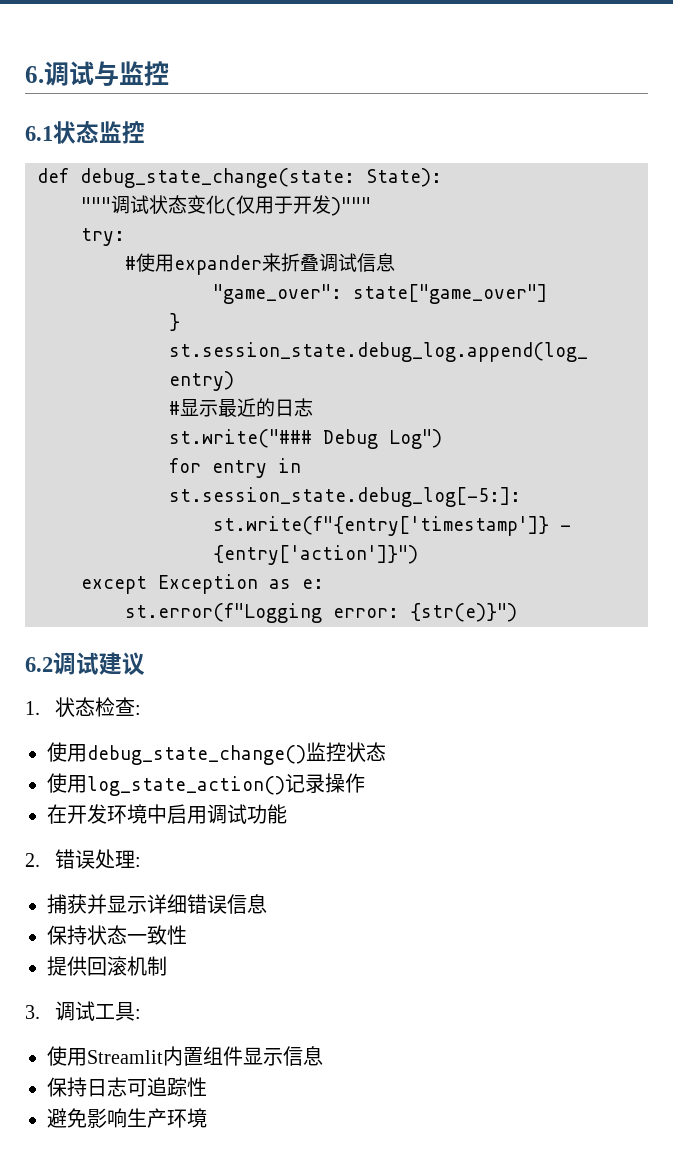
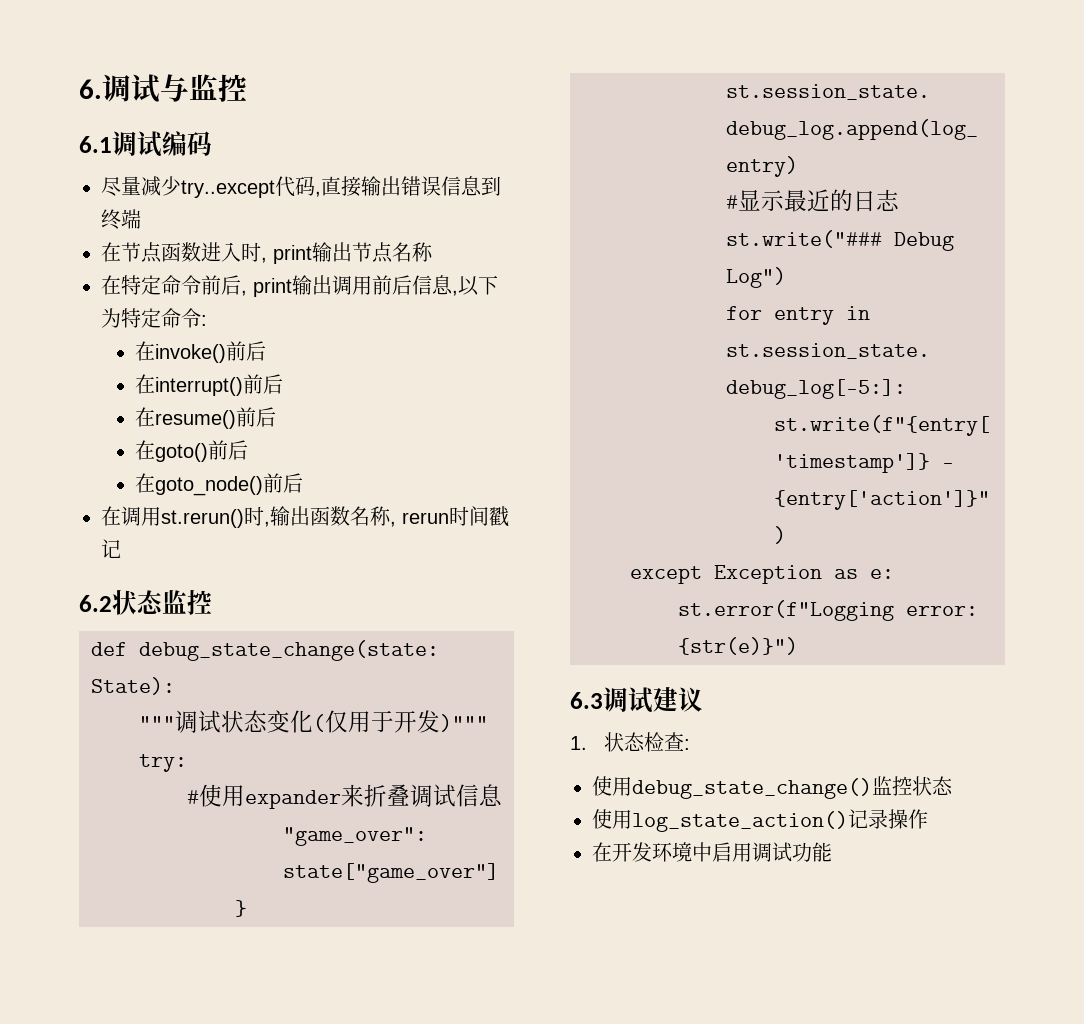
- 6.1状态监控
+ 6.1调试编码
+ 尽量减少try..except代码,直接输出错误信息到终端
+ 在节点函数进入时, print输出节点名称
+ 在特定命令前后, print输出调用前后信息,以下为特定命令:
+ 在invoke()前后
+ 在interrupt()前后
+ 在resume()前后
+ 在goto()前后
+ 在goto_node()前后
+ 在调用st.rerun()时,输出函数名称, rerun时间戳记
+ 6.2状态监控
- 6.2调试建议
+ 6.3调试建议
- 2.错误处理:
- 捕获并显示详细错误信息
- 保持状态一致性
- 提供回滚机制
- 3.调试工具:
- 使用Streamlit内置组件显示信息
- 保持日志可追踪性
- 避免影响生产环境

